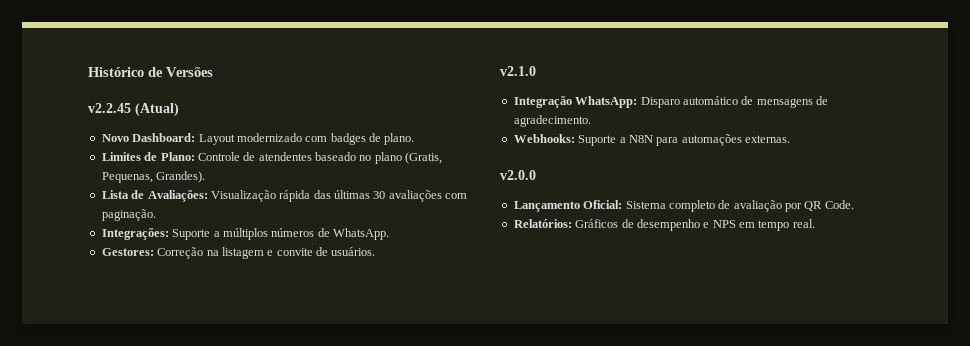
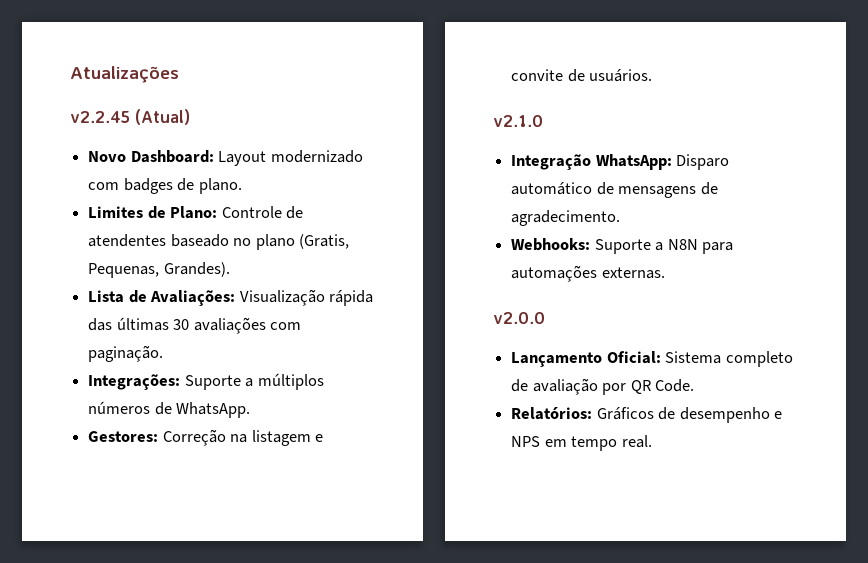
- Histórico de Versões
+ Atualizações

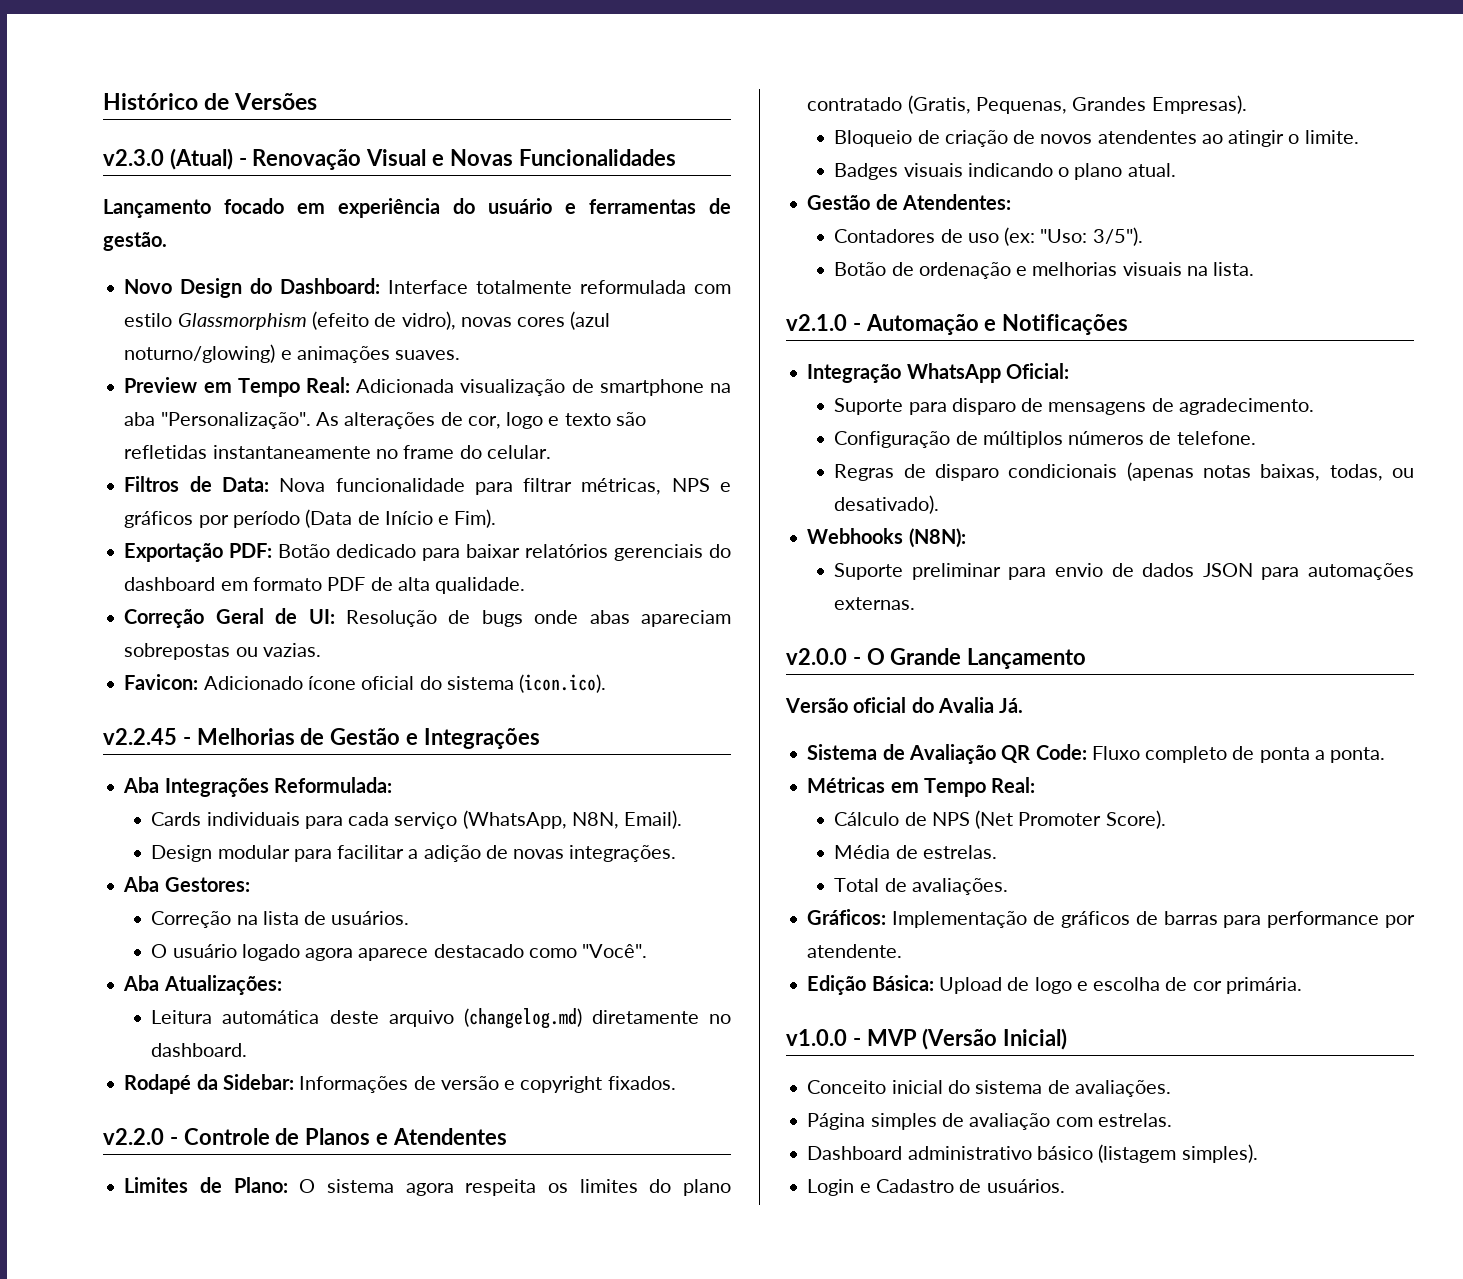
- Atualizações
- v2.2.45 (Atual)
- Novo Dashboard: Layout modernizado com badges de plano.
- Limites de Plano: Controle de atendentes baseado no plano (Gratis, Pequenas, Grandes).
- Lista de Avaliações: Visualização rápida das últimas 30 avaliações com paginação.
- Integrações: Suporte a múltiplos números de WhatsApp.
- Gestores: Correção na listagem e convite de usuários.
- v2.1.0
- Integração WhatsApp: Disparo automático de mensagens de agradecimento.
- Webhooks: Suporte a N8N para automações externas.
- v2.0.0
- Lançamento Oficial: Sistema completo de avaliação por QR Code.
- Relatórios: Gráficos de desempenho e NPS em tempo real.
+ Histórico de Versões
+ v2.3.0 (Atual) - Renovação Visual e Novas Funcionalidades
+ Lançamento focado em experiência do usuário e ferramentas de gestão.
+ Novo Design do Dashboard: Interface totalmente reformulada com estilo Glassmorphism (efeito de vidro), novas cores (azul noturno/glowing) e animações suaves.
+ Preview em Tempo Real: Adicionada visualização de smartphone na aba "Personalização". As alterações de cor, logo e texto são refletidas instantaneamente no frame do celular.
+ Filtros de Data: Nova funcionalidade para filtrar métricas, NPS e gráficos por período (Data de Início e Fim).
+ Exportação PDF: Botão dedicado para baixar relatórios gerenciais do dashboard em formato PDF de alta qualidade.
+ Correção Geral de UI: Resolução de bugs onde abas apareciam sobrepostas ou vazias.
+ Favicon: Adicionado ícone oficial do sistema (icon.ico).
+ v2.2.45 - Melhorias de Gestão e Integrações
+ Aba Integrações Reformulada:
+ Cards individuais para cada serviço (WhatsApp, N8N, Email).
+ Design modular para facilitar a adição de novas integrações.
+ Aba Gestores:
+ Correção na lista de usuários.
+ O usuário logado agora aparece destacado como "Você".
+ Aba Atualizações:
+ Leitura automática deste arquivo (changelog.md) diretamente no dashboard.
+ Rodapé da Sidebar: Informações de versão e copyright fixados.
+ v2.2.0 - Controle de Planos e Atendentes
+ Limites de Plano: O sistema agora respeita os limites do plano contratado (Gratis, Pequenas, Grandes Empresas).
+ Bloqueio de criação de novos atendentes ao atingir o limite.
+ Badges visuais indicando o plano atual.
+ Gestão de Atendentes:
+ Contadores de uso (ex: "Uso: 3/5").
+ Botão de ordenação e melhorias visuais na lista.
+ v2.1.0 - Automação e Notificações
+ Integração WhatsApp Oficial:
+ Suporte para disparo de mensagens de agradecimento.
+ Configuração de múltiplos números de telefone.
+ Regras de disparo condicionais (apenas notas baixas, todas, ou desativado).
+ Webhooks (N8N):
+ Suporte preliminar para envio de dados JSON para automações externas.
+ v2.0.0 - O Grande Lançamento
+ Versão oficial do Avalia Já.
+ Sistema de Avaliação QR Code: Fluxo completo de ponta a ponta.
+ Métricas em Tempo Real:
+ Cálculo de NPS (Net Promoter Score).
+ Média de estrelas.
+ Total de avaliações.
+ Gráficos: Implementação de gráficos de barras para performance por atendente.
+ Edição Básica: Upload de logo e escolha de cor primária.
+ v1.0.0 - MVP (Versão Inicial)
+ Conceito inicial do sistema de avaliações.
+ Página simples de avaliação com estrelas.
+ Dashboard administrativo básico (listagem simples).
+ Login e Cadastro de usuários.

